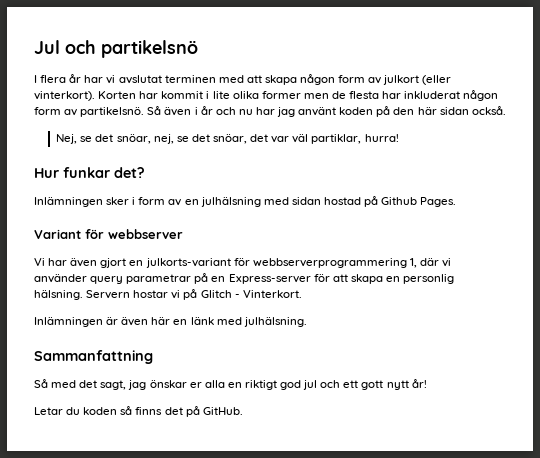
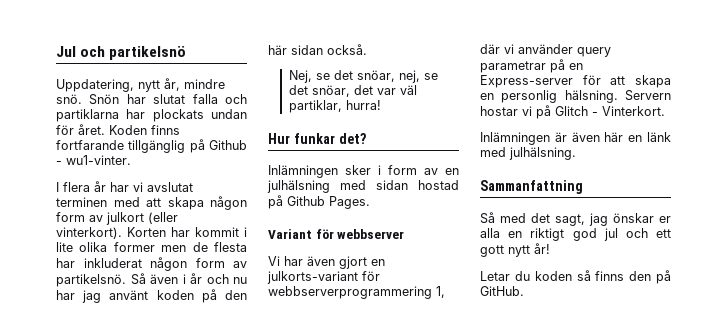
+ Uppdatering, nytt år, mindre snö. Snön har slutat falla och partiklarna har plockats undan för året. Koden finns fortfarande tillgänglig på Github - wu1-vinter.
- Letar du koden så finns det på GitHub.
+ Letar du koden så finns den på GitHub.

